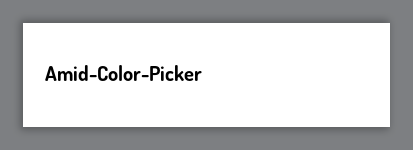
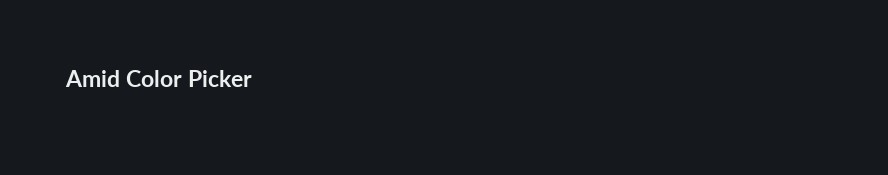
- Amid-Color-Picker
+ Amid Color Picker

